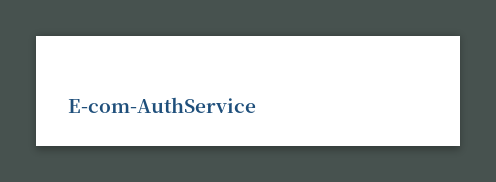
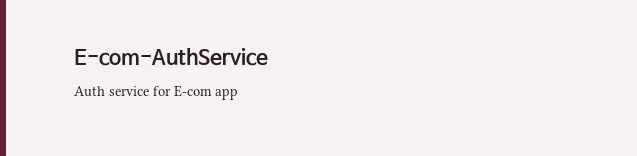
+ Auth service for E-com app

